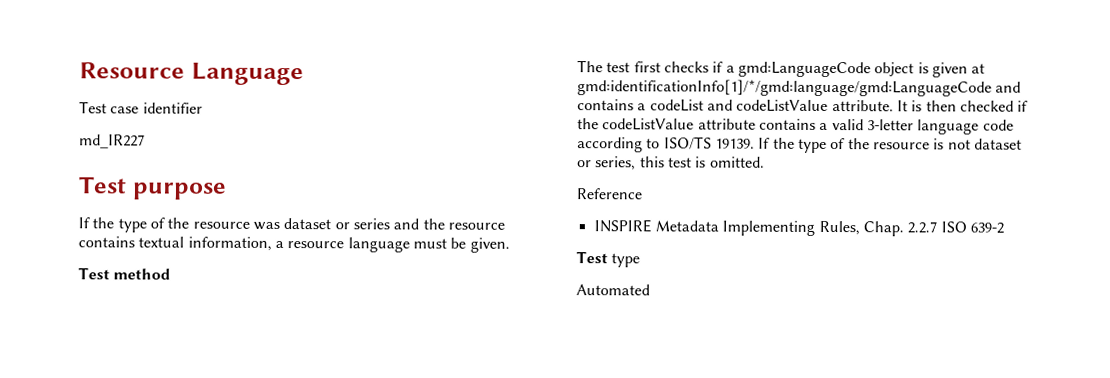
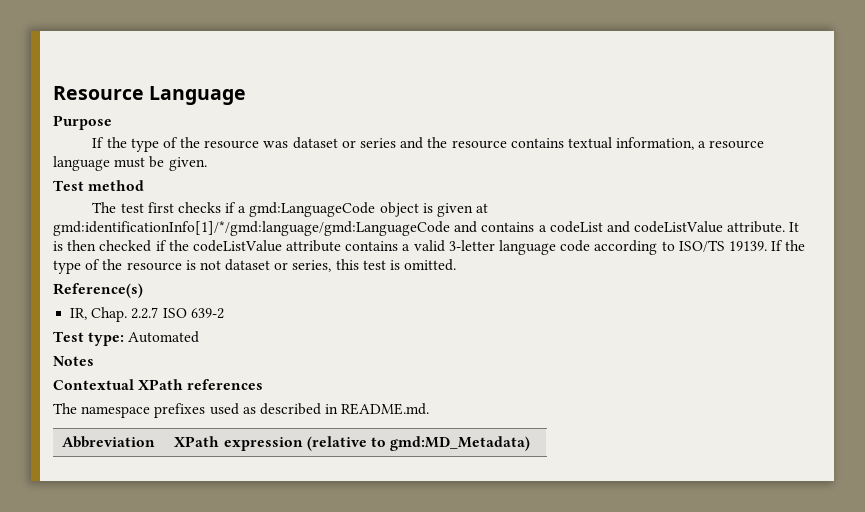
- Test case identifier
- md_IR227
- Test purpose
+ Purpose
- Reference
- INSPIRE Metadata Implementing Rules, Chap.
+ Reference(s)
+ IR, Chap.
- Test type
- Automated
+ Test type: Automated
+ Notes
+ Contextual XPath references
+ The namespace prefixes used as described in README.md.
+ Abbreviation | XPath expression (relative to gmd:MD_Metadata)

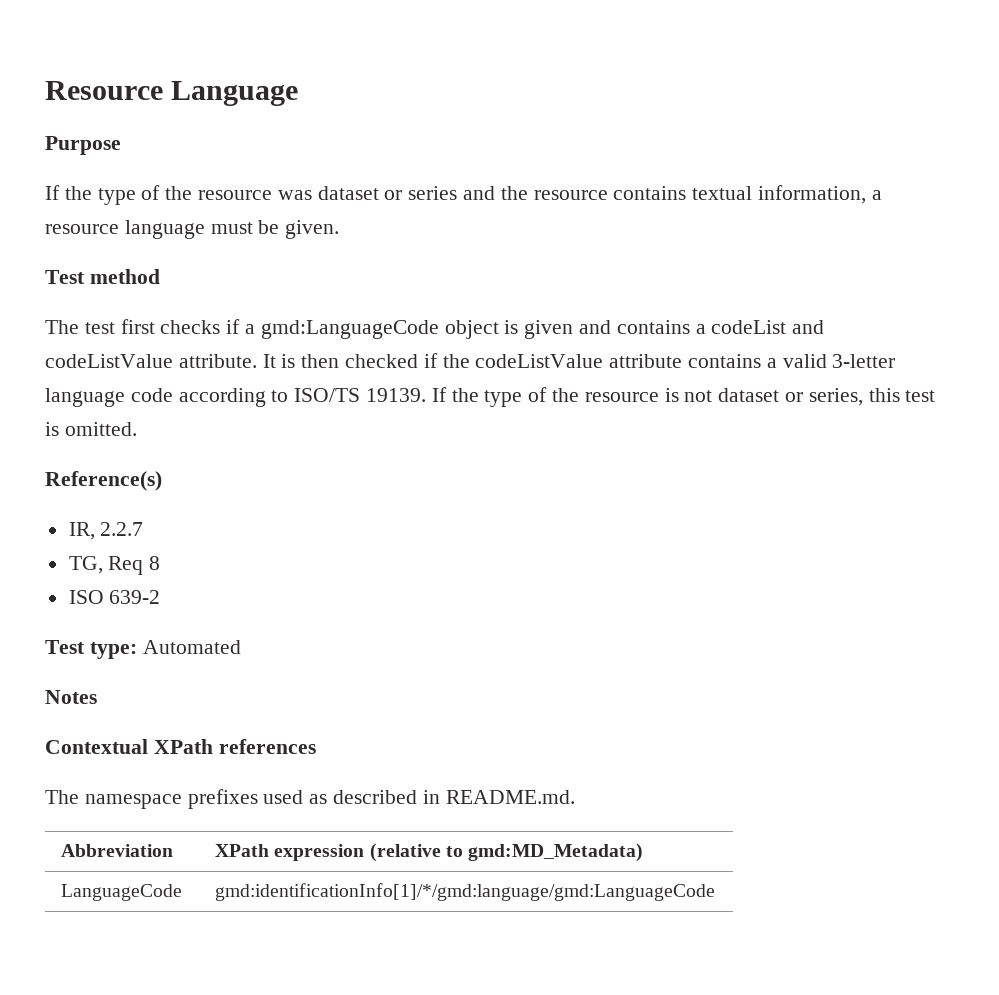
- The test first checks if a gmd:LanguageCode object is given at gmd:identificationInfo[1]/*/gmd:language/gmd:LanguageCode and contains a codeList and codeListValue attribute.
+ The test first checks if a gmd:LanguageCode object is given and contains a codeList and codeListValue attribute.
- IR, Chap. 2.2.7 ISO 639-2
+ IR, 2.2.7
+ TG, Req 8
+ ISO 639-2
+ LanguageCode | gmd:identificationInfo[1]/*/gmd:language/gmd:LanguageCode

